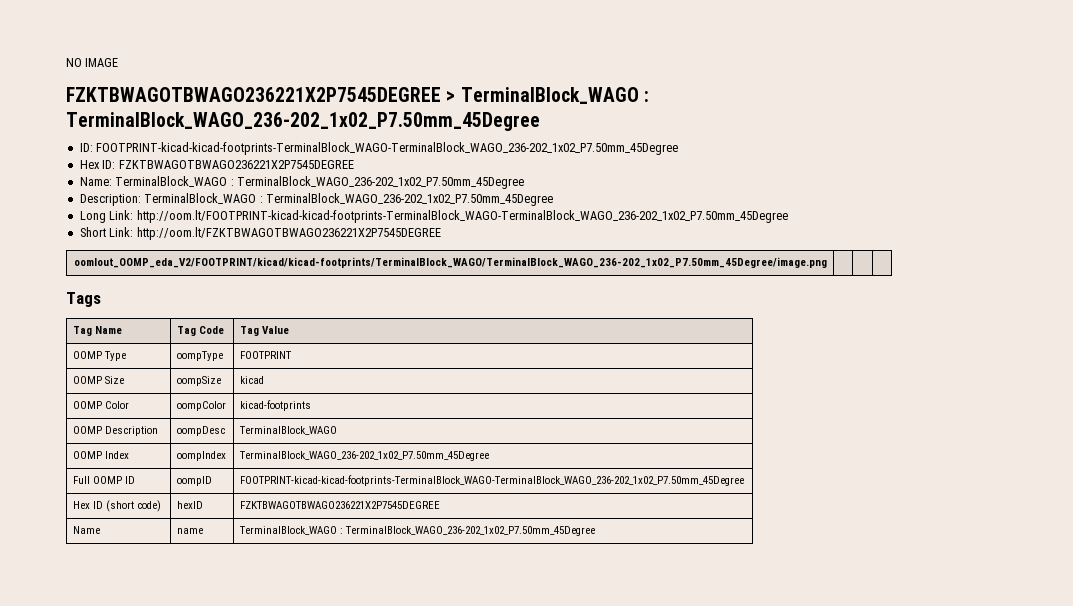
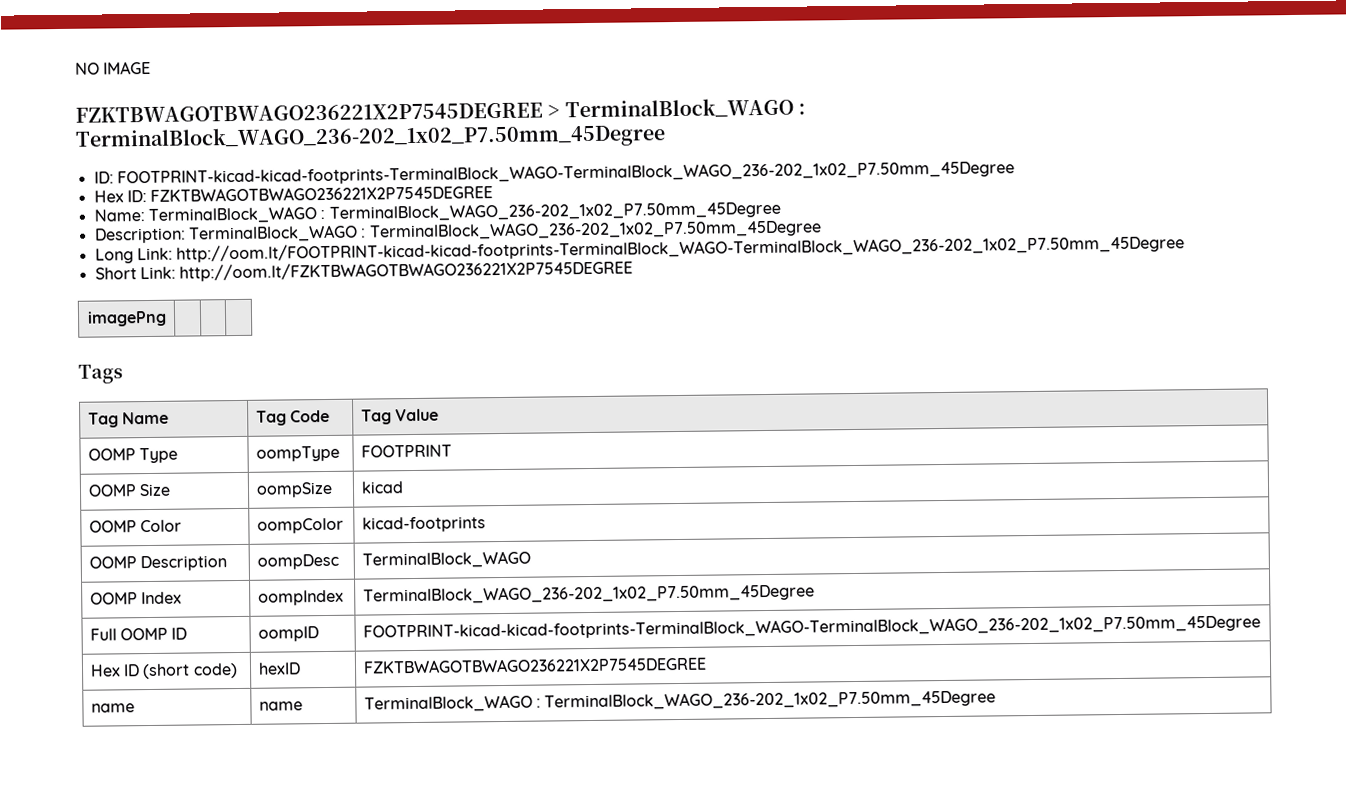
- oomlout_OOMP_eda_V2/FOOTPRINT/kicad/kicad-footprints/TerminalBlock_WAGO/TerminalBlock_WAGO_236-202_1x02_P7.50mm_45Degree/image.png | | |
+ imagePng | | |
- Name | name | TerminalBlock_WAGO : TerminalBlock_WAGO_236-202_1x02_P7.50mm_45Degree
+ name | name | TerminalBlock_WAGO : TerminalBlock_WAGO_236-202_1x02_P7.50mm_45Degree

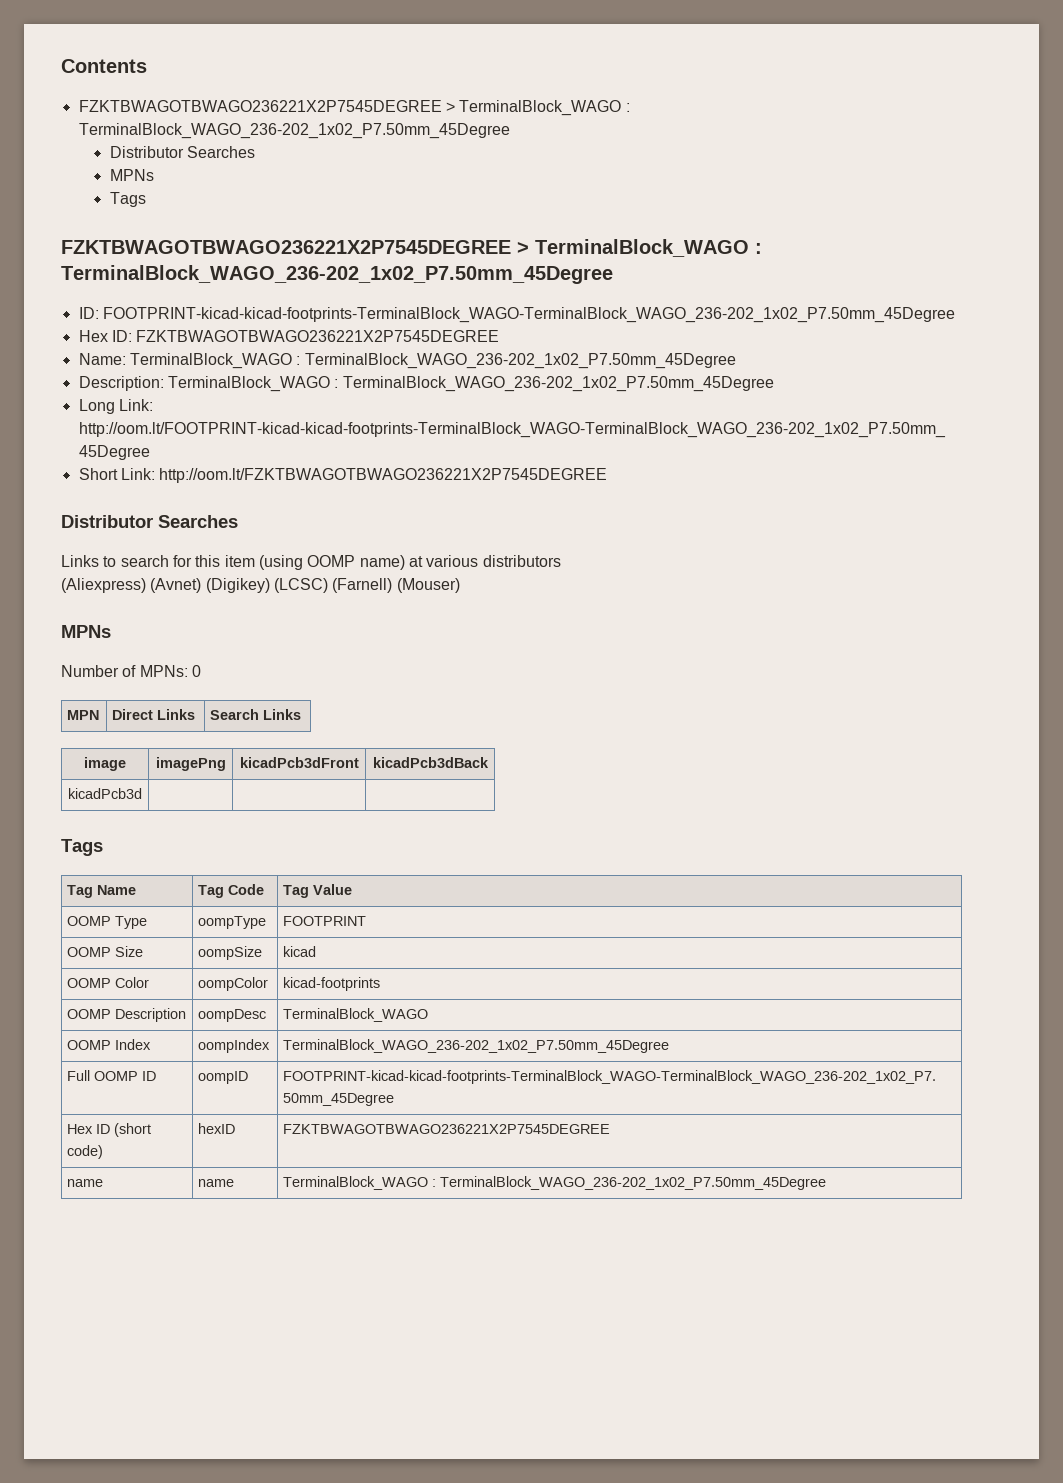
- NO IMAGE
+ Contents
+ FZKTBWAGOTBWAGO236221X2P7545DEGREE > TerminalBlock_WAGO : TerminalBlock_WAGO_236-202_1x02_P7.50mm_45Degree
+ Distributor Searches
+ MPNs
+ Tags
  Short Link: http://oom.lt/FZKTBWAGOTBWAGO236221X2P7545DEGREE
- imagePng | | |
+ Distributor Searches
+ Links to search for this item (using OOMP name) at various distributors
+ (Aliexpress) (Avnet) (Digikey) (LCSC) (Farnell) (Mouser)
+ MPNs
+ Number of MPNs: 0
+ MPN | Direct Links | Search Links
+ image | imagePng | kicadPcb3dFront | kicadPcb3dBack
+ kicadPcb3d | | |

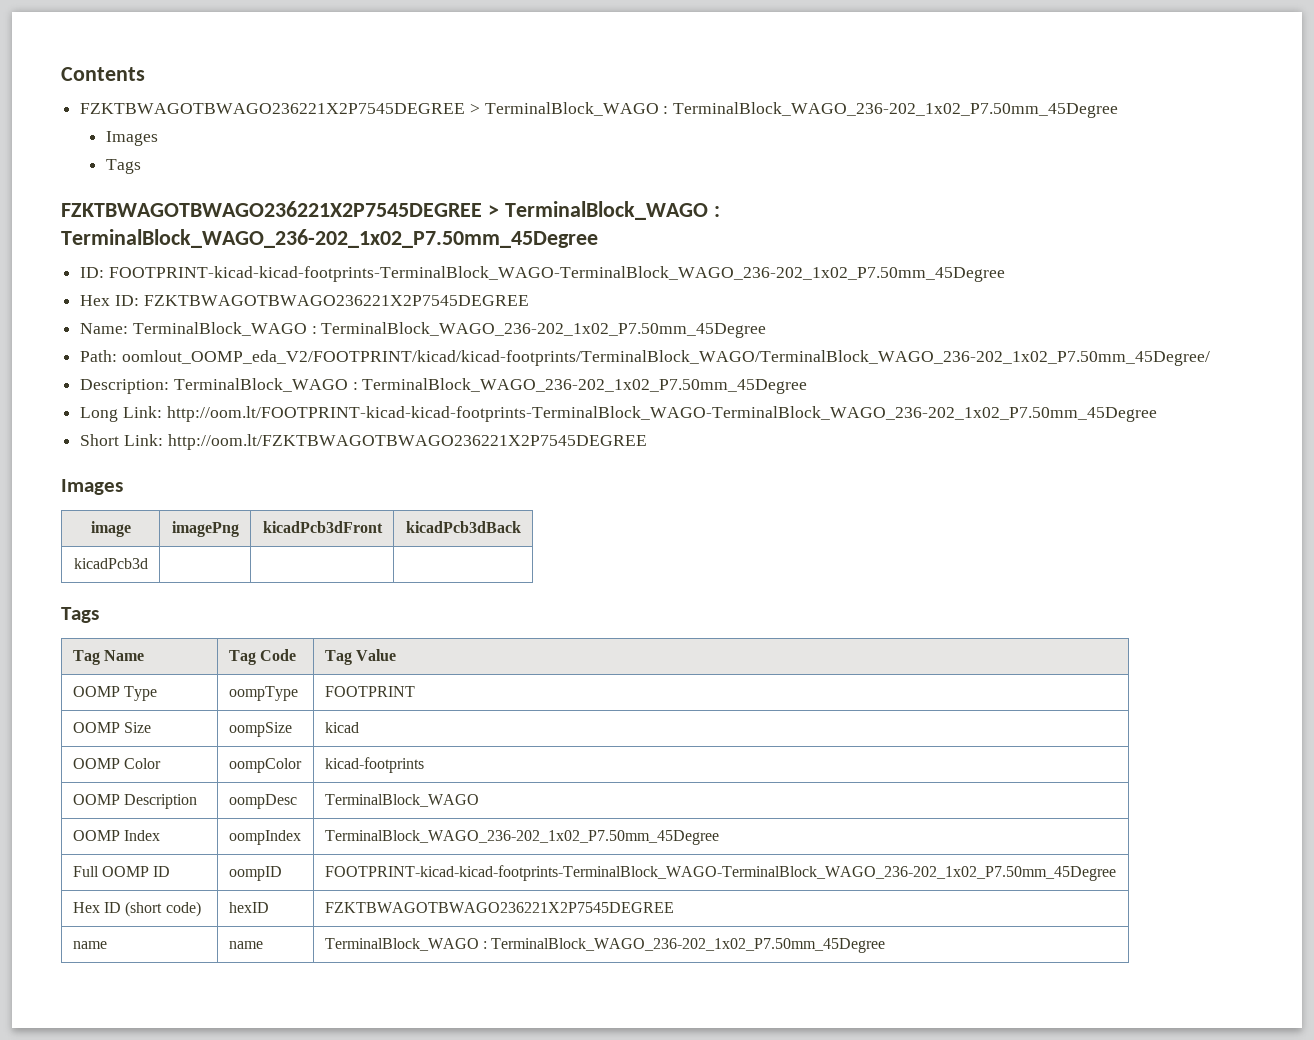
  Contents
  FZKTBWAGOTBWAGO236221X2P7545DEGREE > TerminalBlock_WAGO : TerminalBlock_WAGO_236-202_1x02_P7.50mm_45Degree
- Distributor Searches
- MPNs
+ Images
+ Path: oomlout_OOMP_eda_V2/FOOTPRINT/kicad/kicad-footprints/TerminalBlock_WAGO/TerminalBlock_WAGO_236-202_1x02_P7.50mm_45Degree/
  Short Link: http://oom.lt/FZKTBWAGOTBWAGO236221X2P7545DEGREE
- Distributor Searches
- Links to search for this item (using OOMP name) at various distributors
- (Aliexpress) (Avnet) (Digikey) (LCSC) (Farnell) (Mouser)
- MPNs
- Number of MPNs: 0
- MPN | Direct Links | Search Links
+ Images

